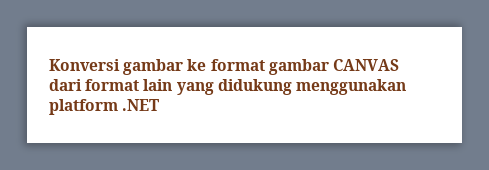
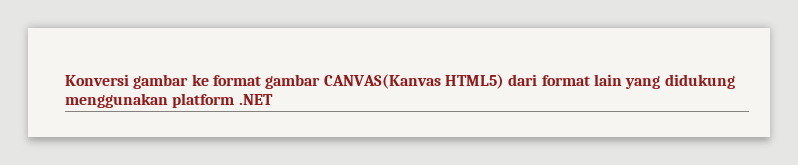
- Konversi gambar ke format gambar CANVAS dari format lain yang didukung menggunakan platform .NET
+ Konversi gambar ke format gambar CANVAS(Kanvas HTML5) dari format lain yang didukung menggunakan platform .NET

